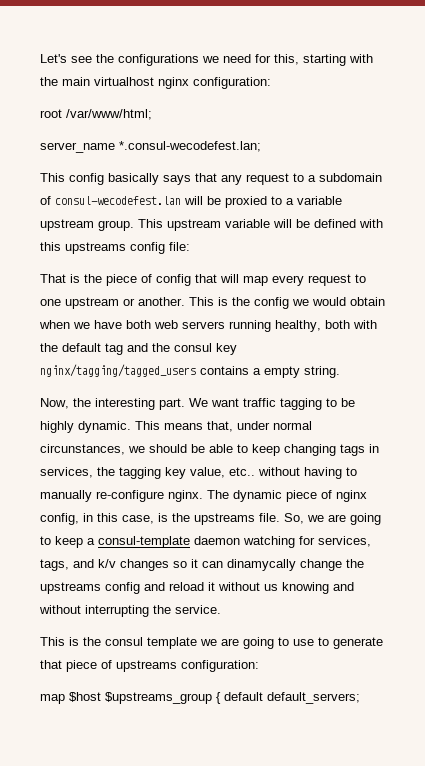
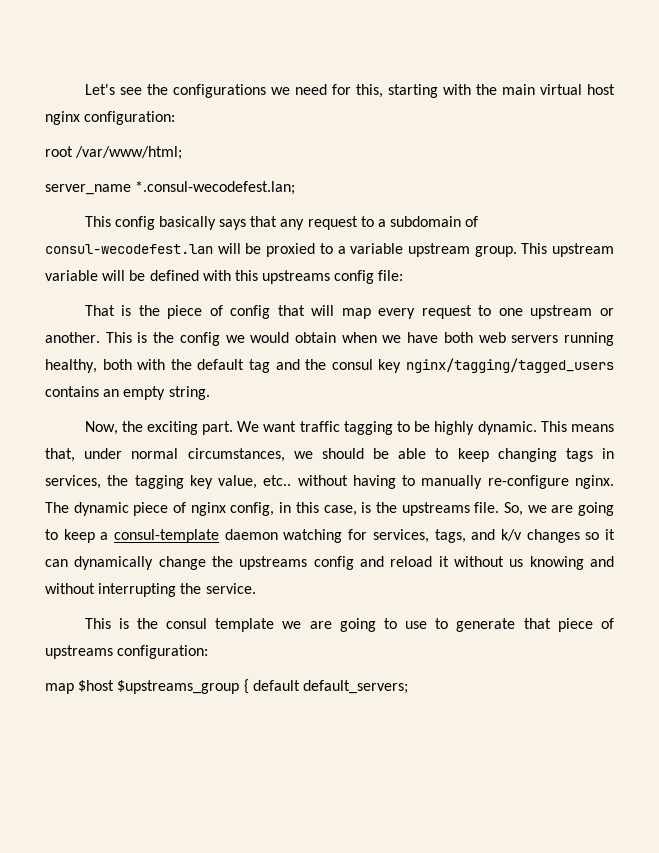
- Let's see the configurations we need for this, starting with the main virtualhost nginx configuration:
+ Let's see the configurations we need for this, starting with the main virtual host nginx configuration:
- This is the config we would obtain when we have both web servers running healthy, both with the default tag and the consul key nginx/tagging/tagged_users contains a empty string.
+ This is the config we would obtain when we have both web servers running healthy, both with the default tag and the consul key nginx/tagging/tagged_users contains an empty string.
- Now, the interesting part.
+ Now, the exciting part.
- This means that, under normal circunstances, we should be able to keep changing tags in services, the tagging key value, etc.. without having to manually re-configure nginx.
+ This means that, under normal circumstances, we should be able to keep changing tags in services, the tagging key value, etc.. without having to manually re-configure nginx.
- So, we are going to keep a consul-template daemon watching for services, tags, and k/v changes so it can dinamycally change the upstreams config and reload it without us knowing and without interrupting the service.
+ So, we are going to keep a consul-template daemon watching for services, tags, and k/v changes so it can dynamically change the upstreams config and reload it without us knowing and without interrupting the service.

